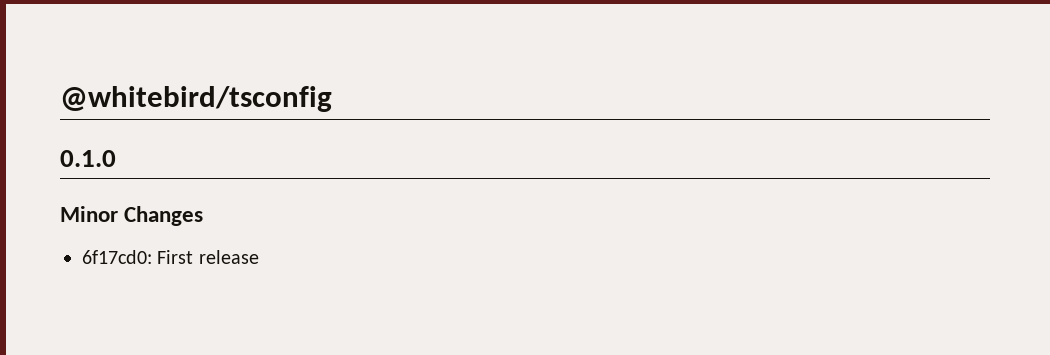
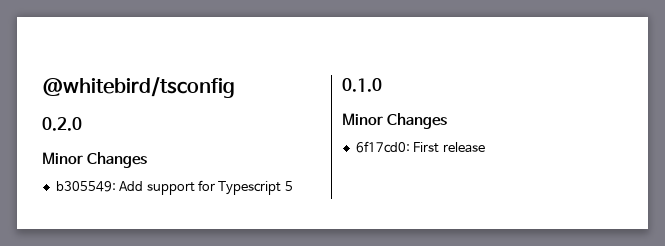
+ 0.2.0
+ Minor Changes
+ b305549: Add support for Typescript 5

